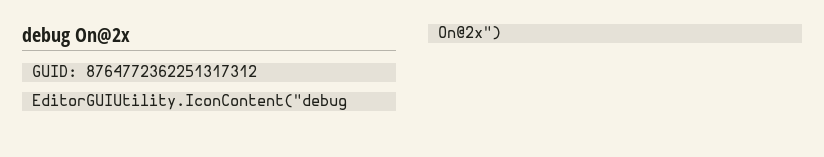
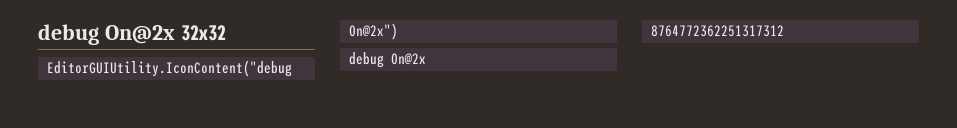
+ debug On@2x 32x32
+ EditorGUIUtility.IconContent("debug On@2x")
  debug On@2x
- GUID: 8764772362251317312
+ 8764772362251317312
- EditorGUIUtility.IconContent("debug On@2x")

